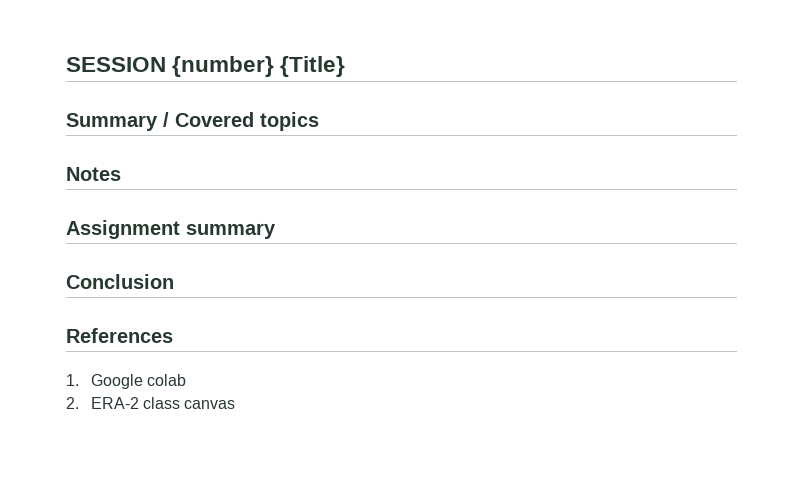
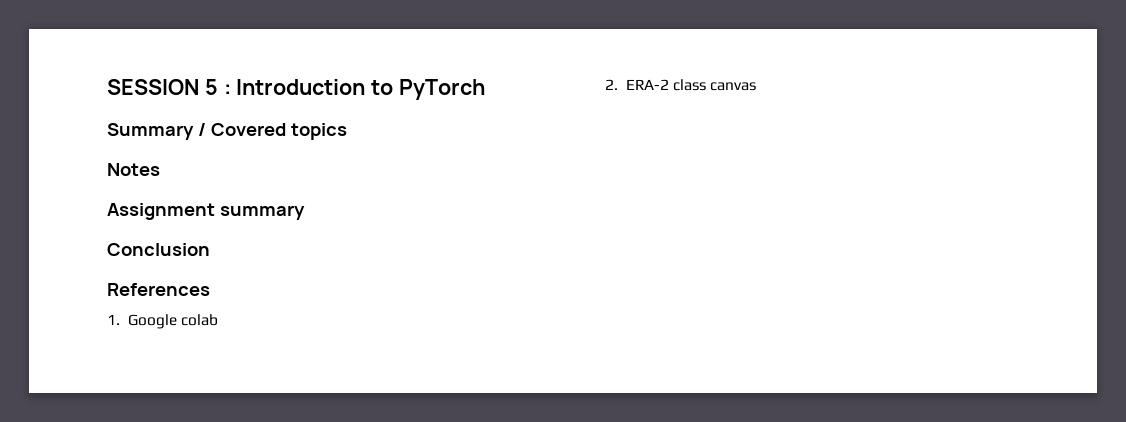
- SESSION {number} {Title}
+ SESSION 5 : Introduction to PyTorch

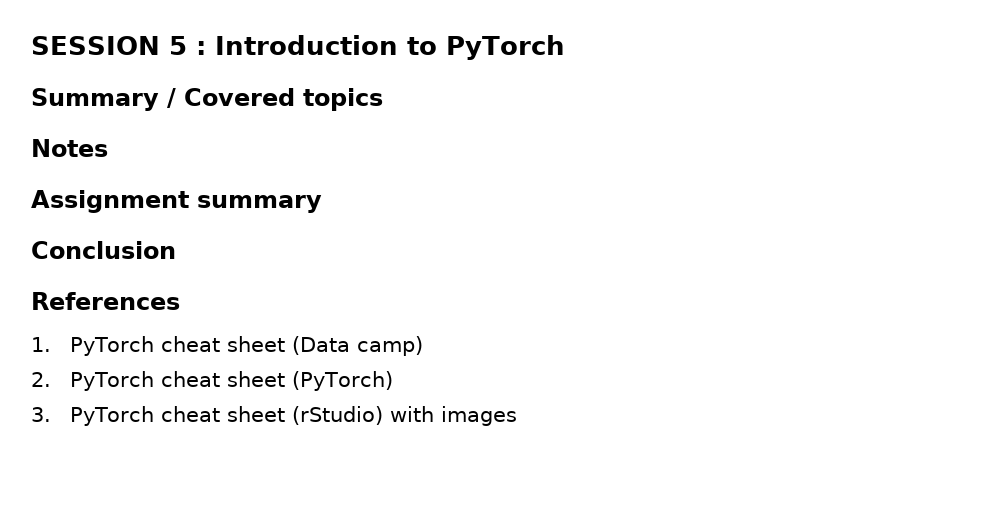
- 1. Google colab
- 2. ERA-2 class canvas
+ 1. PyTorch cheat sheet (Data camp)
+ 2. PyTorch cheat sheet (PyTorch)
+ 3. PyTorch cheat sheet (rStudio) with images

